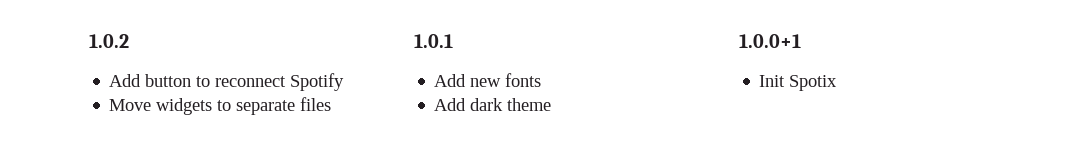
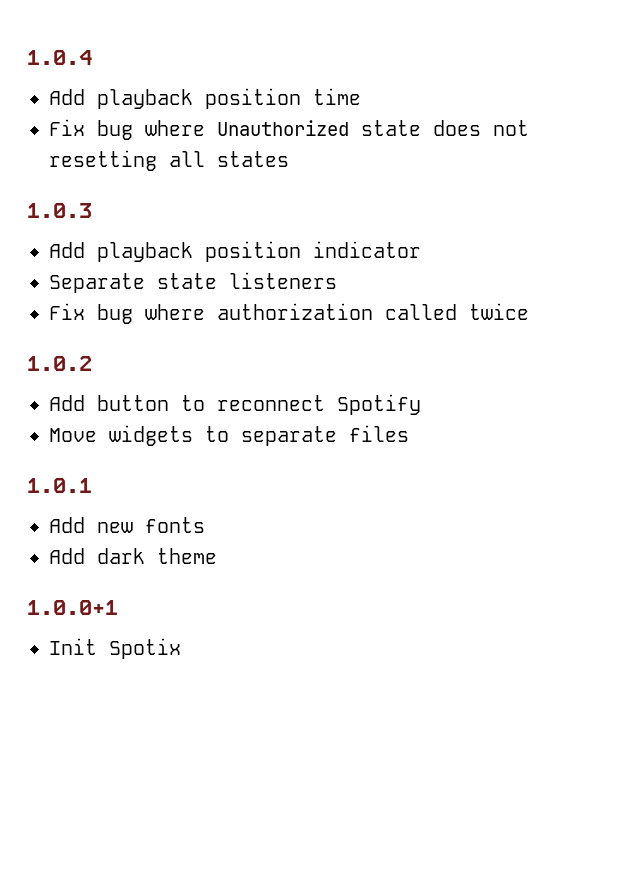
+ 1.0.4
+ Add playback position time
+ Fix bug where Unauthorized state does not resetting all states
+ 1.0.3
+ Add playback position indicator
+ Separate state listeners
+ Fix bug where authorization called twice

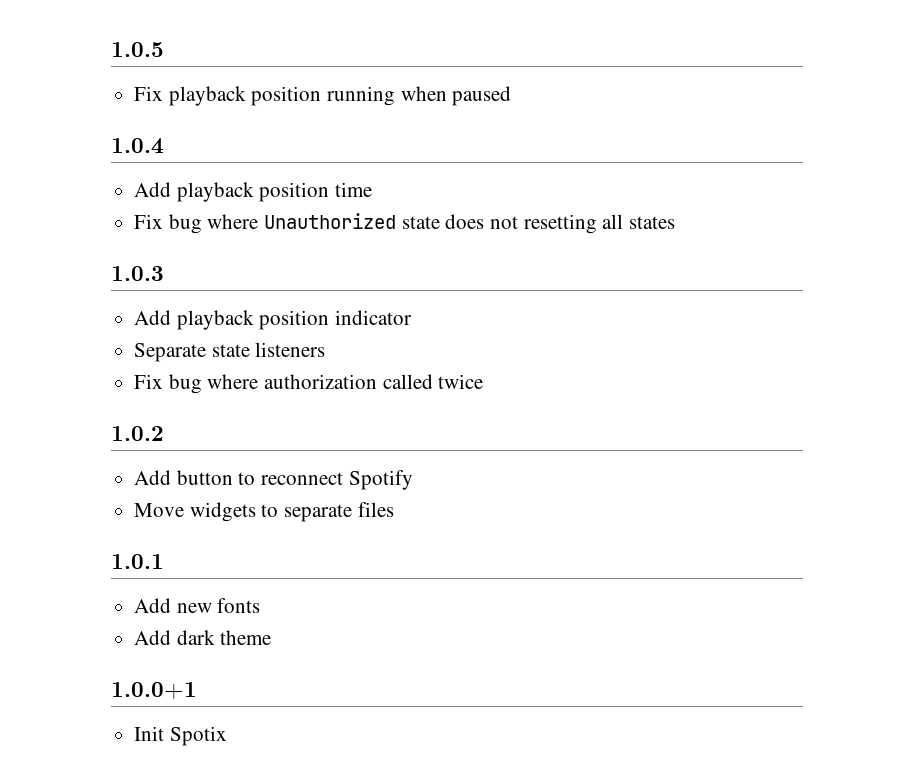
+ 1.0.5
+ Fix playback position running when paused

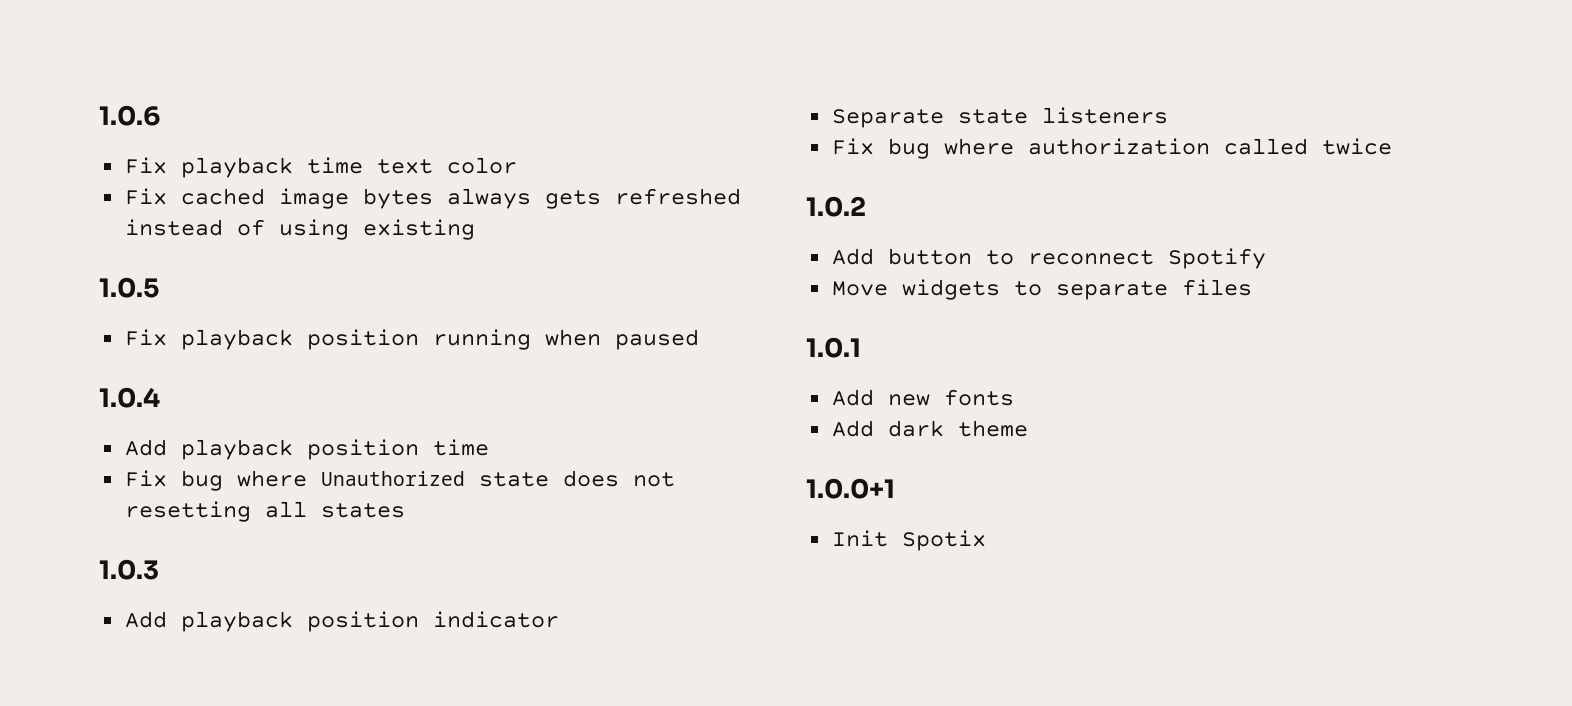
+ 1.0.6
+ Fix playback time text color
+ Fix cached image bytes always gets refreshed instead of using existing

